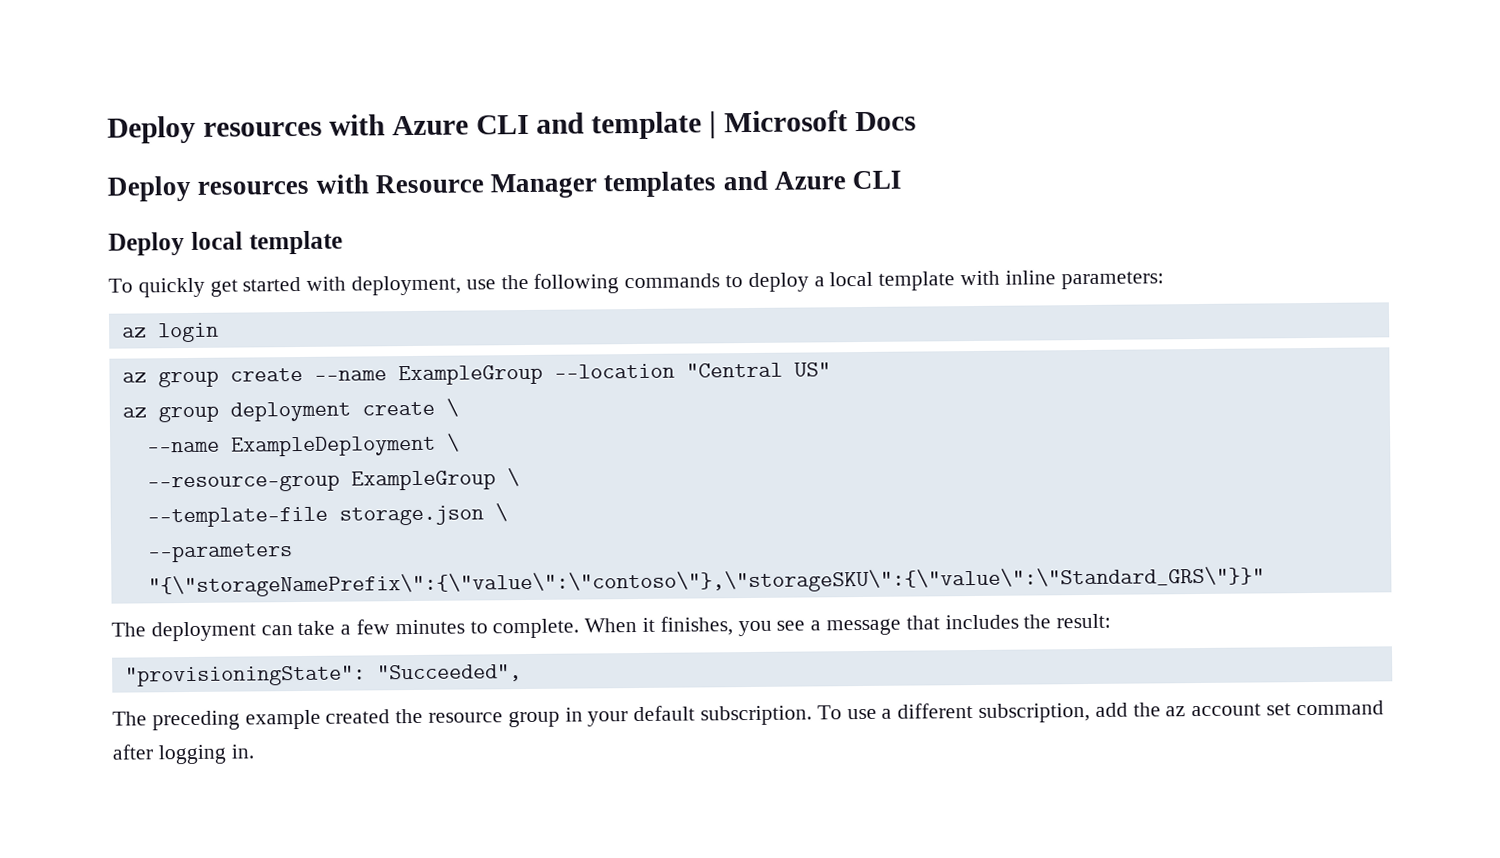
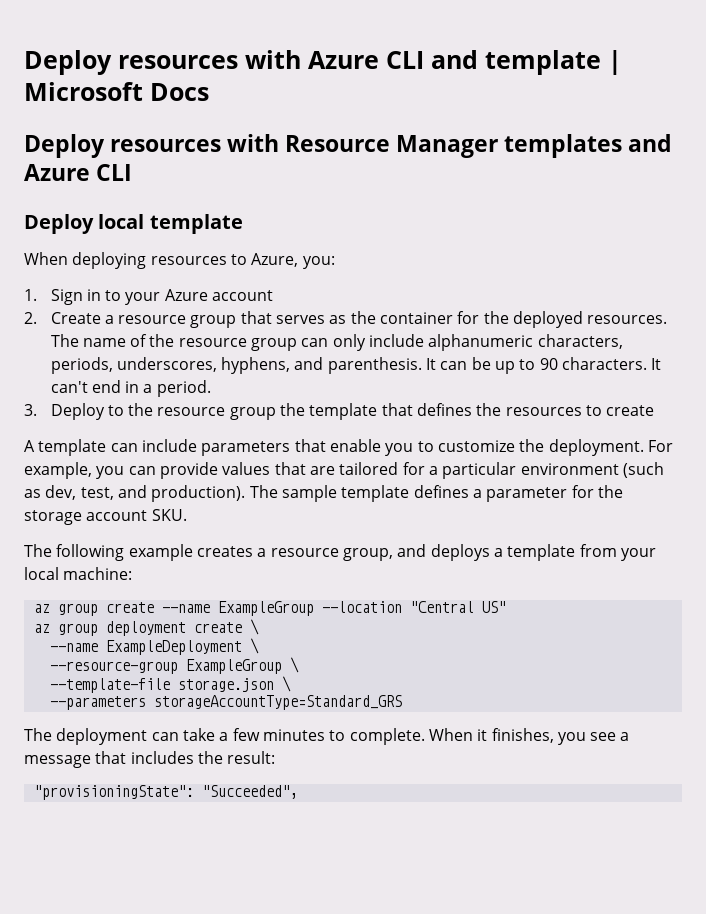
- To quickly get started with deployment, use the following commands to deploy a local template with inline parameters:
- az login
+ When deploying resources to Azure, you:
+ 1. Sign in to your Azure account
+ 2. Create a resource group that serves as the container for the deployed resources. The name of the resource group can only include alphanumeric characters, periods, underscores, hyphens, and parenthesis. It can be up to 90 characters. It can't end in a period.
+ 3. Deploy to the resource group the template that defines the resources to create
+ A template can include parameters that enable you to customize the deployment. For example, you can provide values that are tailored for a particular environment (such as dev, test, and production). The sample template defines a parameter for the storage account SKU.
+ The following example creates a resource group, and deploys a template from your local machine:
- --parameters "{\"storageNamePrefix\":{\"value\":\"contoso\"},\"storageSKU\":{\"value\":\"Standard_GRS\"}}"
+ --parameters storageAccountType=Standard_GRS
- The preceding example created the resource group in your default subscription. To use a different subscription, add the az account set command after logging in.

